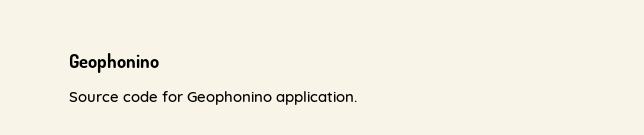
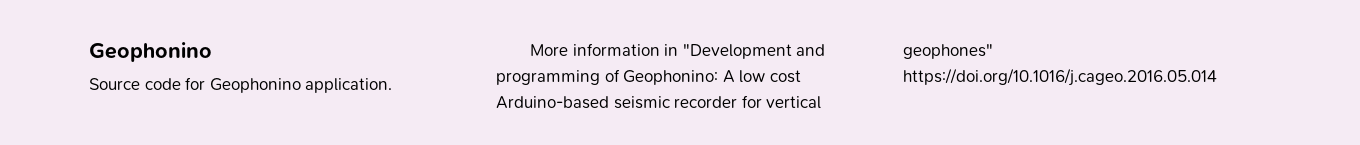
+ More information in "Development and programming of Geophonino: A low cost Arduino-based seismic recorder for vertical geophones" https://doi.org/10.1016/j.cageo.2016.05.014

